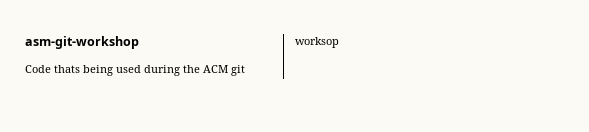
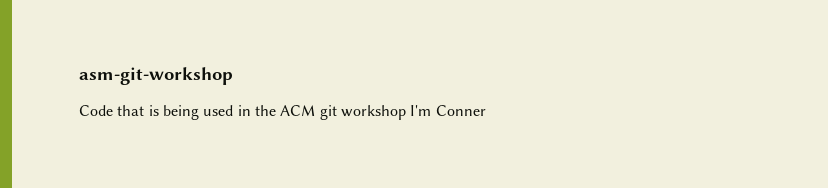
- Code thats being used during the ACM git worksop
+ Code that is being used in the ACM git workshop I'm Conner

